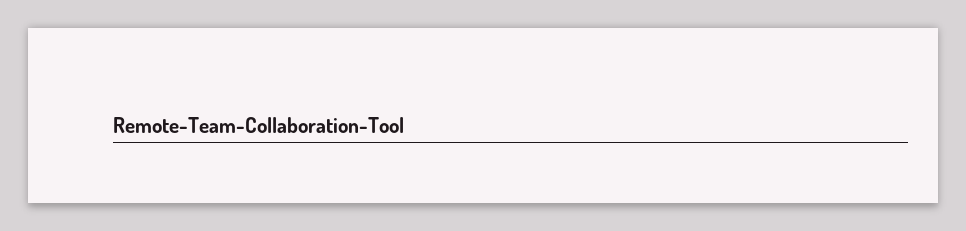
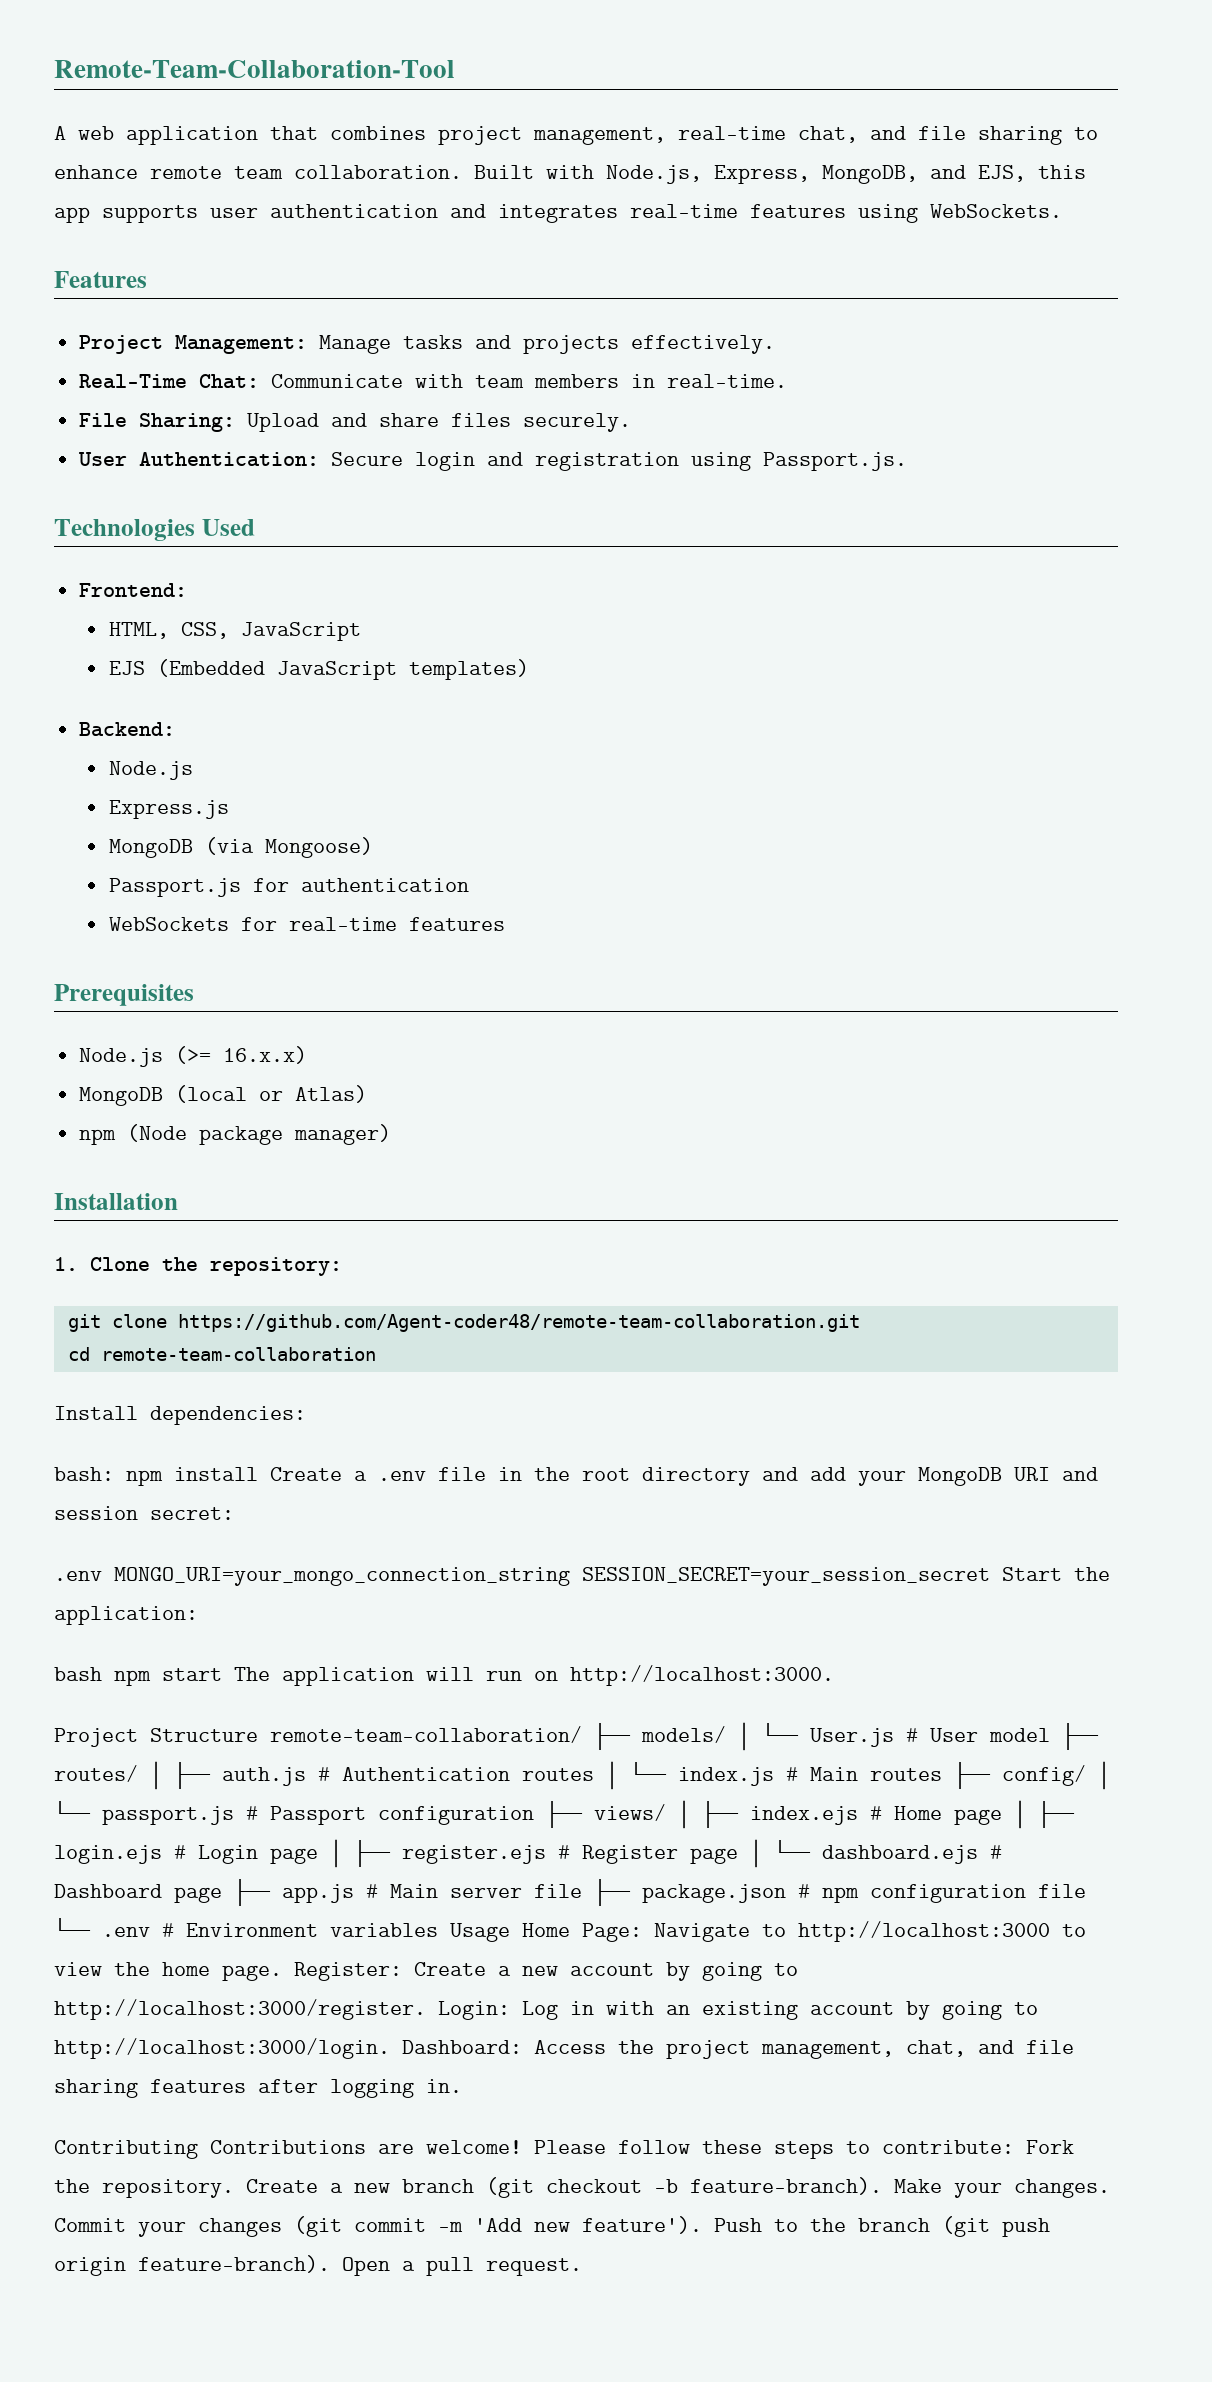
+ A web application that combines project management, real-time chat, and file sharing to enhance remote team collaboration. Built with Node.js, Express, MongoDB, and EJS, this app supports user authentication and integrates real-time features using WebSockets.
+ Features
+ Project Management: Manage tasks and projects effectively.
+ Real-Time Chat: Communicate with team members in real-time.
+ File Sharing: Upload and share files securely.
+ User Authentication: Secure login and registration using Passport.js.
+ Technologies Used
+ Frontend:
+ HTML, CSS, JavaScript
+ EJS (Embedded JavaScript templates)
+ Backend:
+ Node.js
+ Express.js
+ MongoDB (via Mongoose)
+ Passport.js for authentication
+ WebSockets for real-time features
+ Prerequisites
+ Node.js (>= 16.x.x)
+ MongoDB (local or Atlas)
+ npm (Node package manager)
+ Installation
+ 1. Clone the repository:
+ git clone https://github.com/Agent-coder48/remote-team-collaboration.git
+ cd remote-team-collaboration
+ Install dependencies:
+ bash: npm install Create a .env file in the root directory and add your MongoDB URI and session secret:
+ .env MONGO_URI=your_mongo_connection_string SESSION_SECRET=your_session_secret Start the application:
+ bash npm start The application will run on http://localhost:3000.
+ Project Structure remote-team-collaboration/ ├── models/ │ └── User.js # User model ├── routes/ │ ├── auth.js # Authentication routes │ └── index.js # Main routes ├── config/ │ └── passport.js # Passport configuration ├── views/ │ ├── index.ejs # Home page │ ├── login.ejs # Login page │ ├── register.ejs # Register page │ └── dashboard.ejs # Dashboard page ├── app.js # Main server file ├── package.json # npm configuration file └── .env # Environment variables Usage Home Page: Navigate to http://localhost:3000 to view the home page. Register: Create a new account by going to http://localhost:3000/register. Login: Log in with an existing account by going to http://localhost:3000/login. Dashboard: Access the project management, chat, and file sharing features after logging in.
+ Contributing Contributions are welcome! Please follow these steps to contribute: Fork the repository. Create a new branch (git checkout -b feature-branch). Make your changes. Commit your changes (git commit -m 'Add new feature'). Push to the branch (git push origin feature-branch). Open a pull request.

